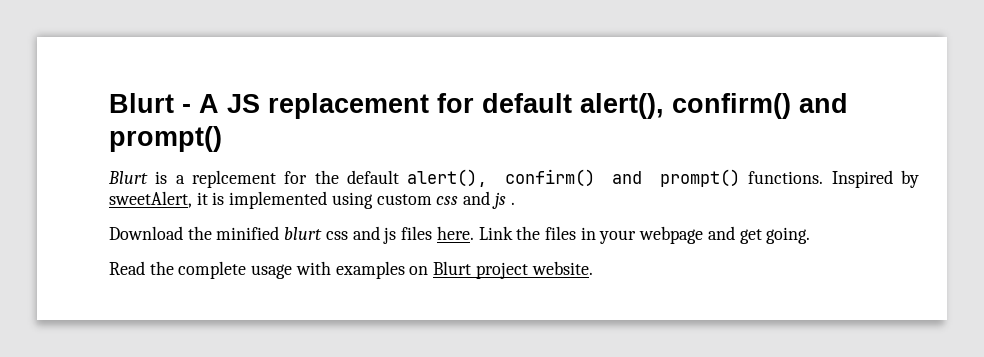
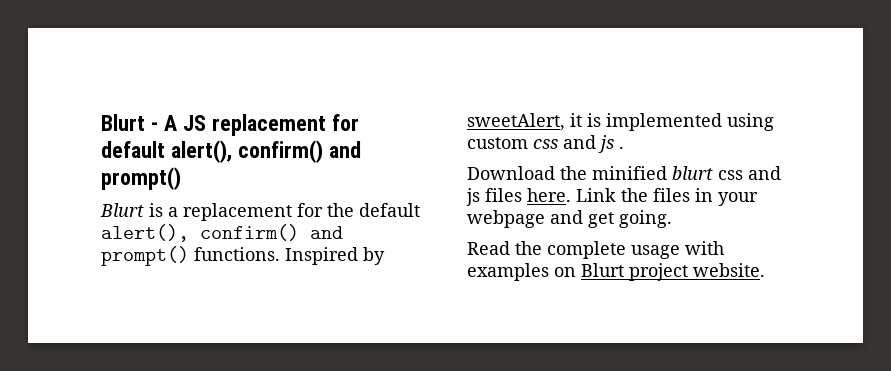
- Blurt is a replcement for the default alert(), confirm() and prompt() functions.
+ Blurt is a replacement for the default alert(), confirm() and prompt() functions.

